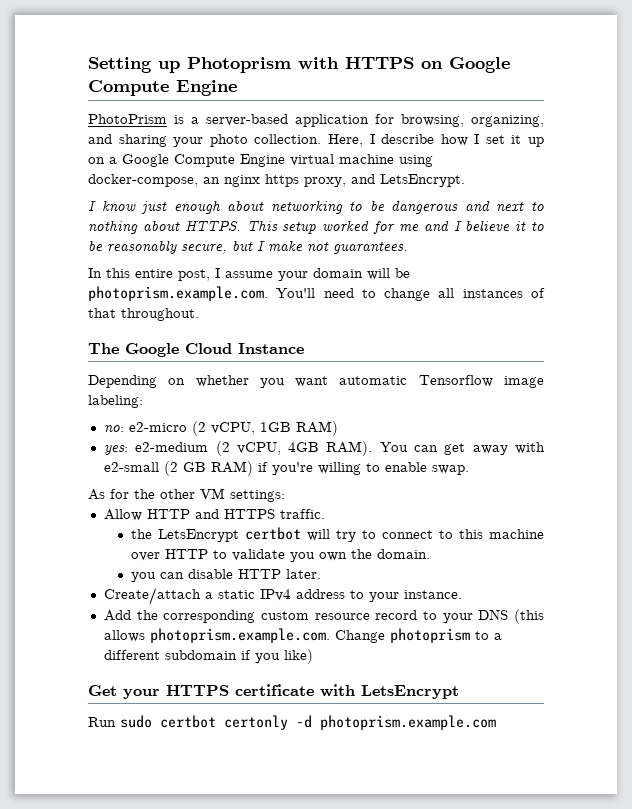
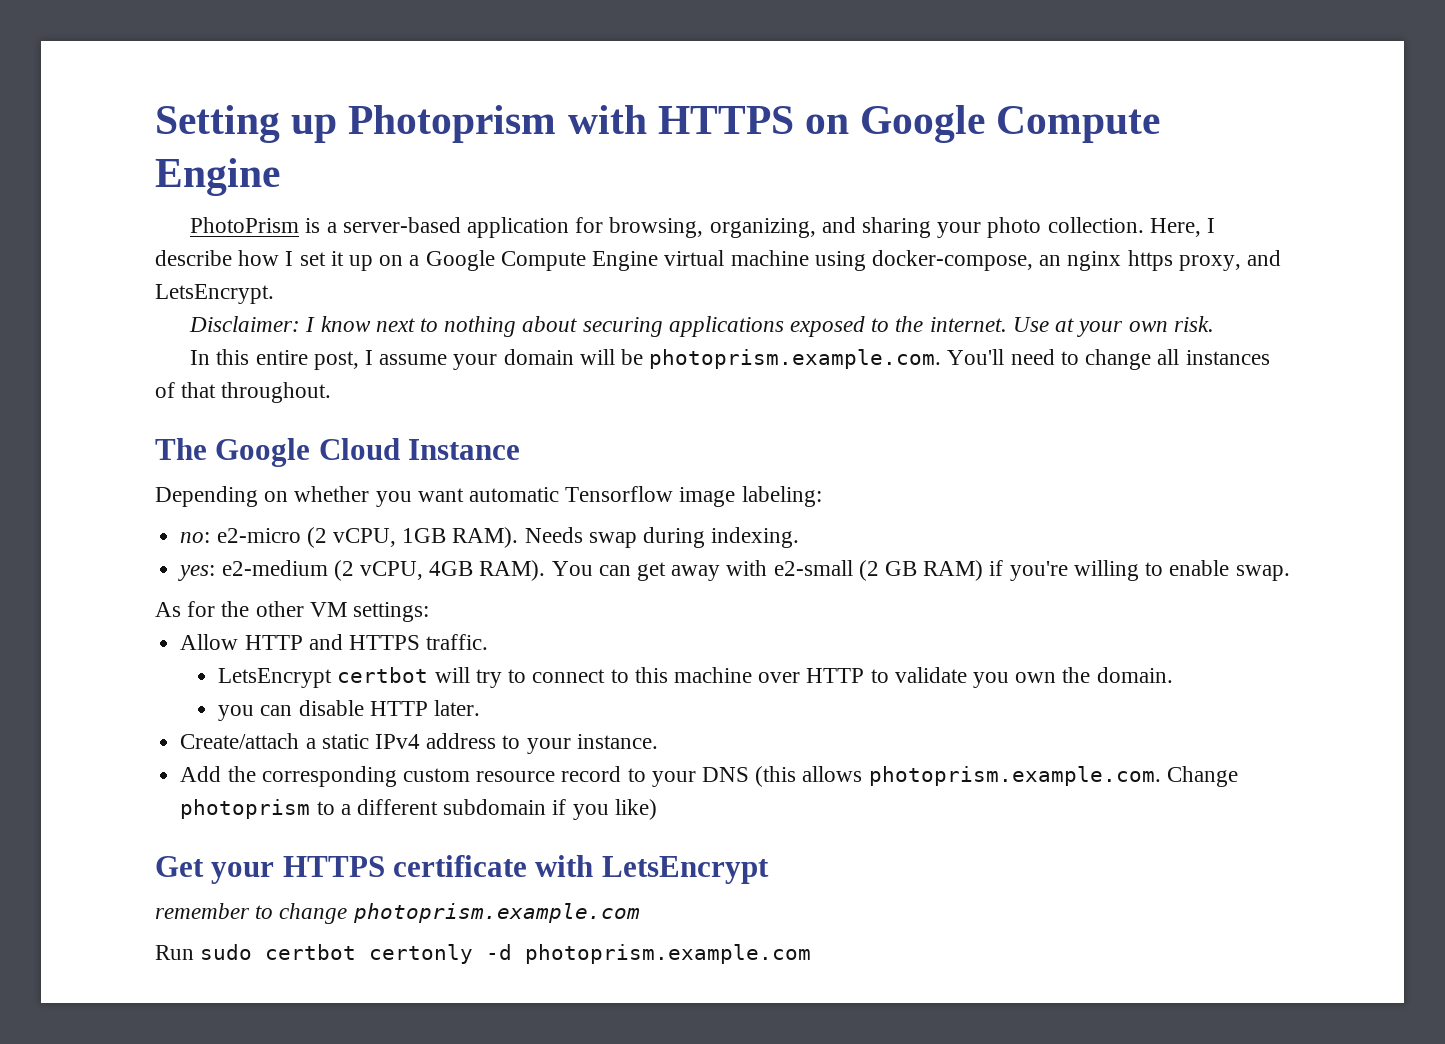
- I know just enough about networking to be dangerous and next to nothing about HTTPS. This setup worked for me and I believe it to be reasonably secure, but I make not guarantees.
+ Disclaimer: I know next to nothing about securing applications exposed to the internet. Use at your own risk.
- no: e2-micro (2 vCPU, 1GB RAM)
+ no: e2-micro (2 vCPU, 1GB RAM). Needs swap during indexing.
- the LetsEncrypt certbot will try to connect to this machine over HTTP to validate you own the domain.
+ LetsEncrypt certbot will try to connect to this machine over HTTP to validate you own the domain.
+ remember to change photoprism.example.com

